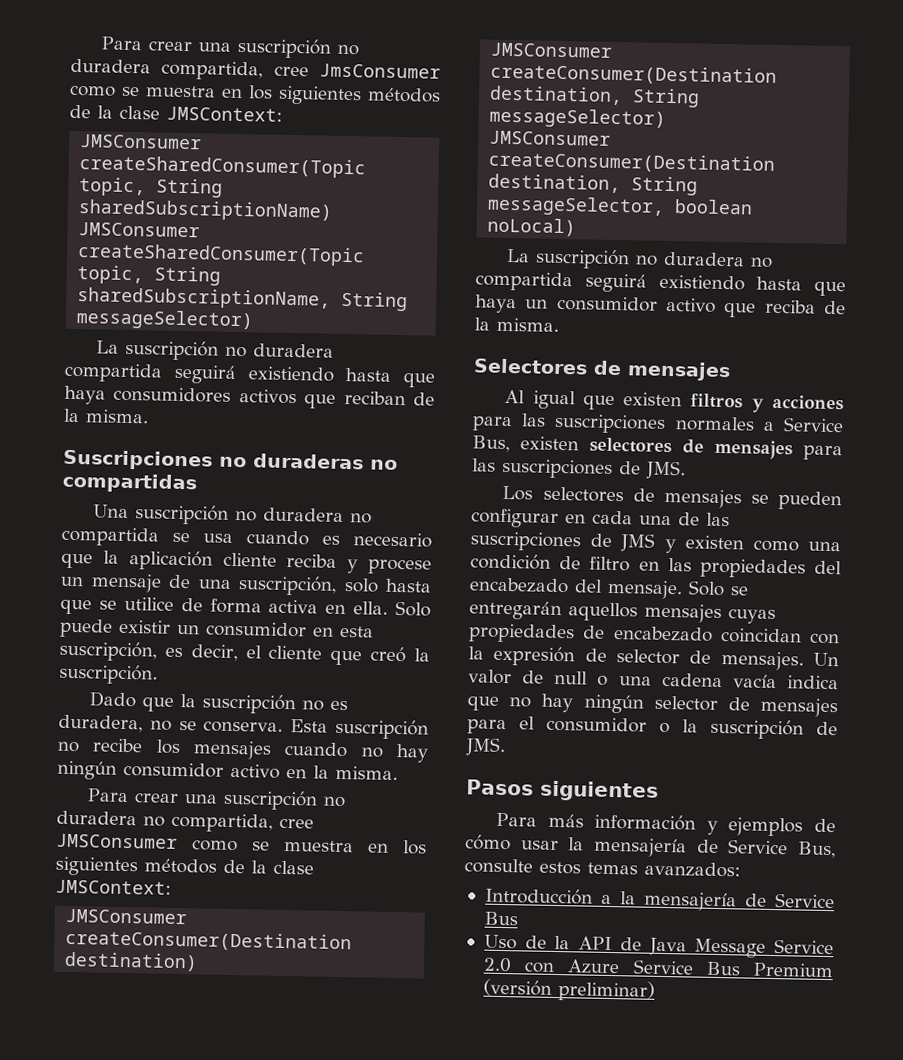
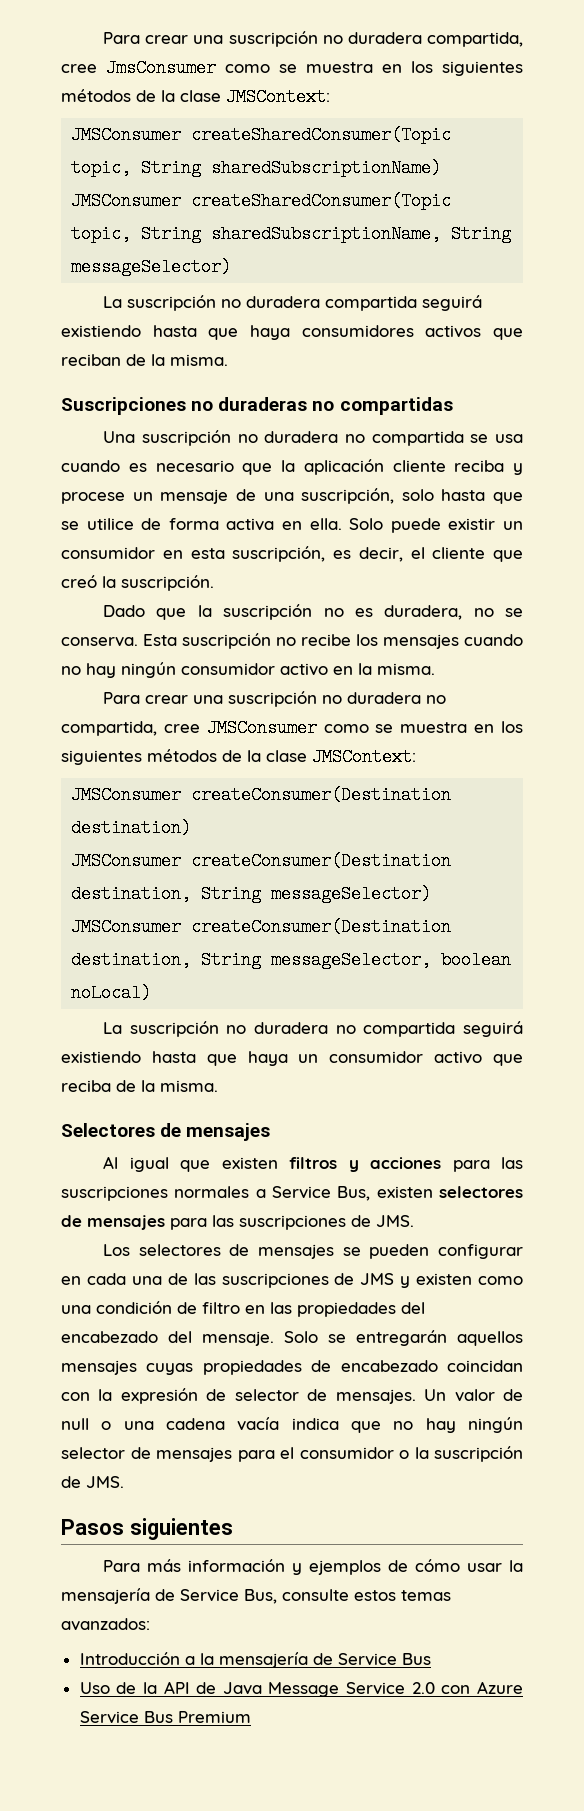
- Uso de la API de Java Message Service 2.0 con Azure Service Bus Premium (versión preliminar)
+ Uso de la API de Java Message Service 2.0 con Azure Service Bus Premium

